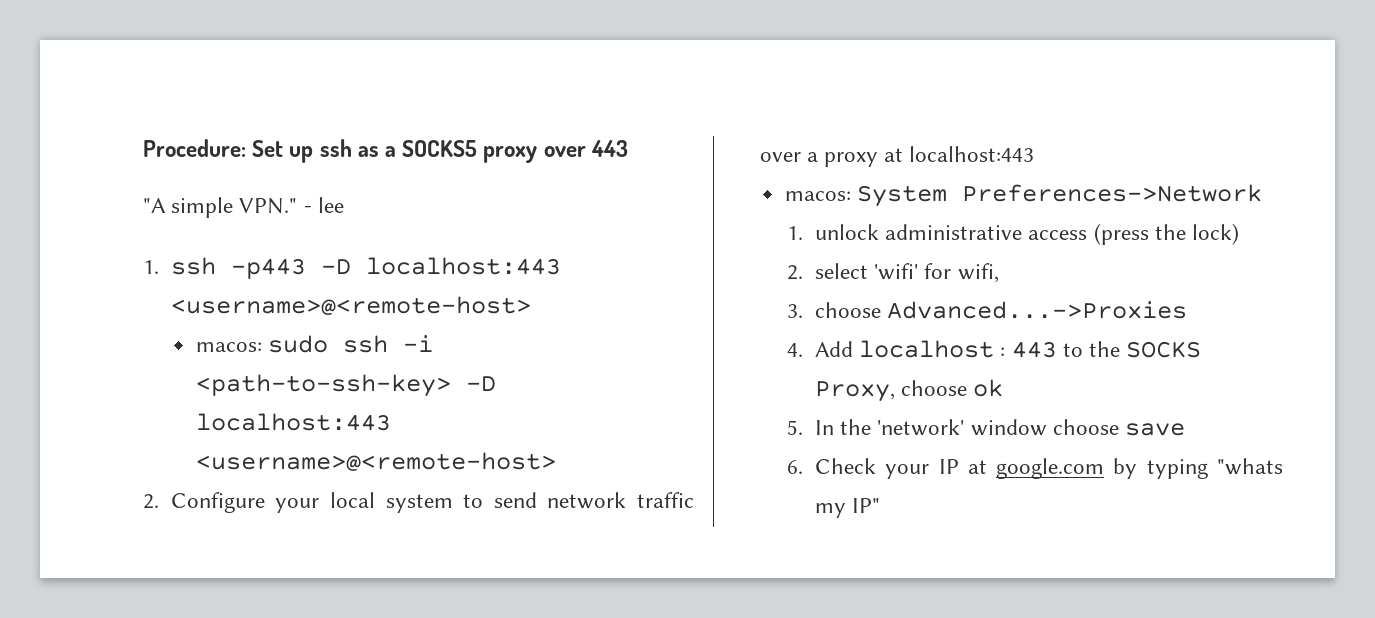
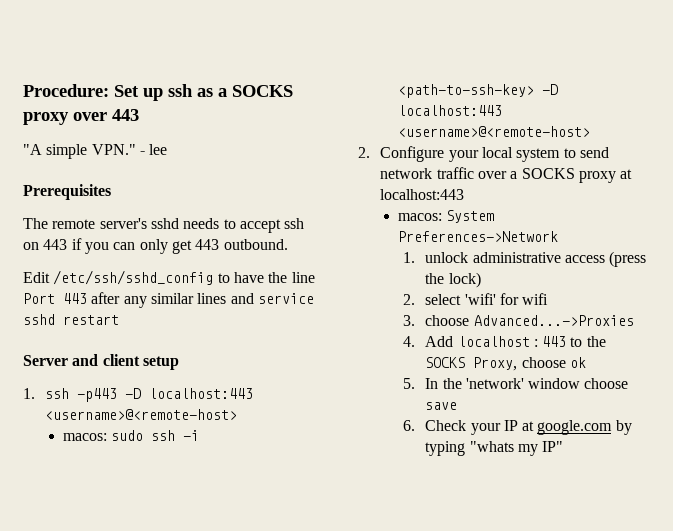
- Procedure: Set up ssh as a SOCKS5 proxy over 443
+ Procedure: Set up ssh as a SOCKS proxy over 443
+ Prerequisites
+ The remote server's sshd needs to accept ssh on 443 if you can only get 443 outbound.
+ Edit /etc/ssh/sshd_config to have the line Port 443 after any similar lines and service sshd restart
+ Server and client setup
- 2. Configure your local system to send network traffic over a proxy at localhost:443
+ 2. Configure your local system to send network traffic over a SOCKS proxy at localhost:443
- 2. select 'wifi' for wifi,
+ 2. select 'wifi' for wifi

